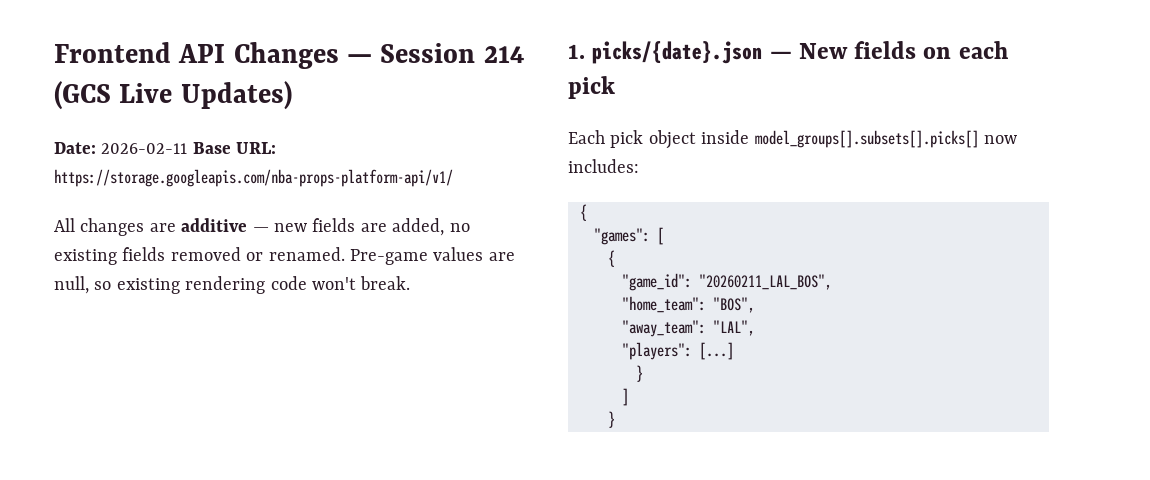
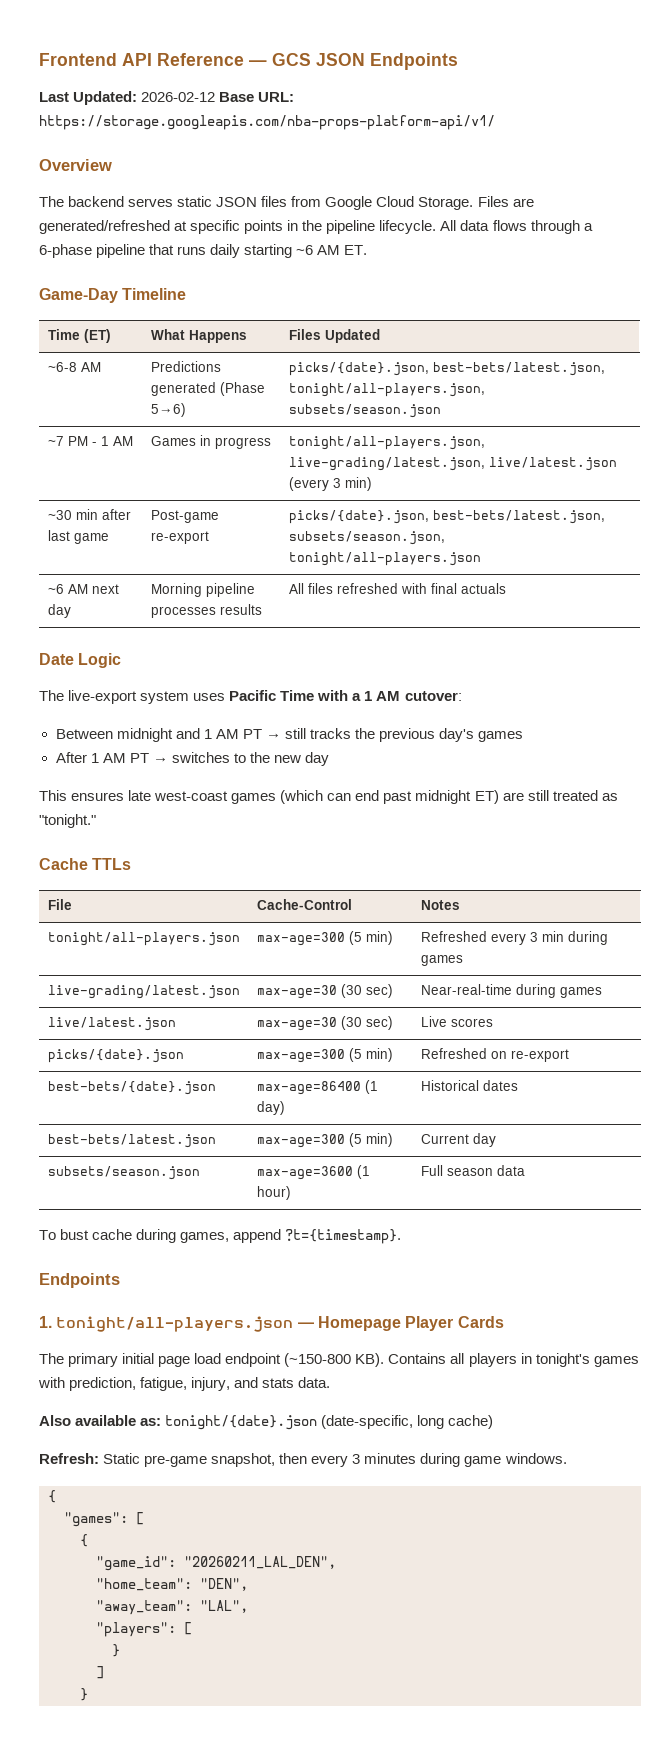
- Frontend API Changes — Session 214 (GCS Live Updates)
- Date: 2026-02-11 Base URL: https://storage.googleapis.com/nba-props-platform-api/v1/
- All changes are additive — new fields are added, no existing fields removed or renamed. Pre-game values are null, so existing rendering code won't break.
- 1. picks/{date}.json — New fields on each pick
- Each pick object inside model_groups[].subsets[].picks[] now includes:
+ Frontend API Reference — GCS JSON Endpoints
+ Last Updated: 2026-02-12 Base URL: https://storage.googleapis.com/nba-props-platform-api/v1/
+ Overview
+ The backend serves static JSON files from Google Cloud Storage. Files are generated/refreshed at specific points in the pipeline lifecycle. All data flows through a 6-phase pipeline that runs daily starting ~6 AM ET.
+ Game-Day Timeline
+ Time (ET) | What Happens | Files Updated
+ ~6-8 AM | Predictions generated (Phase 5→6) | picks/{date}.json, best-bets/latest.json, tonight/all-players.json, subsets/season.json
+ ~7 PM - 1 AM | Games in progress | tonight/all-players.json, live-grading/latest.json, live/latest.json (every 3 min)
+ ~30 min after last game | Post-game re-export | picks/{date}.json, best-bets/latest.json, subsets/season.json, tonight/all-players.json
+ ~6 AM next day | Morning pipeline processes results | All files refreshed with final actuals
+ Date Logic
+ The live-export system uses Pacific Time with a 1 AM cutover:
+ Between midnight and 1 AM PT → still tracks the previous day's games
+ After 1 AM PT → switches to the new day
+ This ensures late west-coast games (which can end past midnight ET) are still treated as "tonight."
+ Cache TTLs
+ File | Cache-Control | Notes
+ tonight/all-players.json | max-age=300 (5 min) | Refreshed every 3 min during games
+ live-grading/latest.json | max-age=30 (30 sec) | Near-real-time during games
+ live/latest.json | max-age=30 (30 sec) | Live scores
+ picks/{date}.json | max-age=300 (5 min) | Refreshed on re-export
+ best-bets/{date}.json | max-age=86400 (1 day) | Historical dates
+ best-bets/latest.json | max-age=300 (5 min) | Current day
+ subsets/season.json | max-age=3600 (1 hour) | Full season data
+ To bust cache during games, append ?t={timestamp}.
+ Endpoints
+ 1. tonight/all-players.json — Homepage Player Cards
+ The primary initial page load endpoint (~150-800 KB). Contains all players in tonight's games with prediction, fatigue, injury, and stats data.
+ Also available as: tonight/{date}.json (date-specific, long cache)
+ Refresh: Static pre-game snapshot, then every 3 minutes during game windows.
- "game_id": "20260211_LAL_BOS",
+ "game_id": "20260211_LAL_DEN",
- "home_team": "BOS",
+ "home_team": "DEN",
- "players": [...]
+ "players": [

